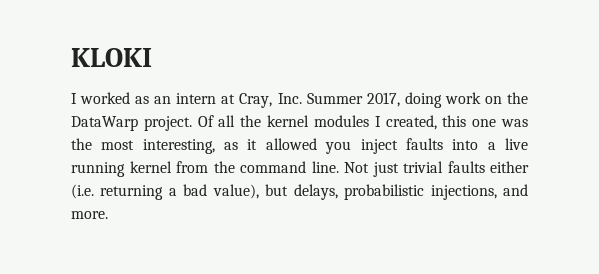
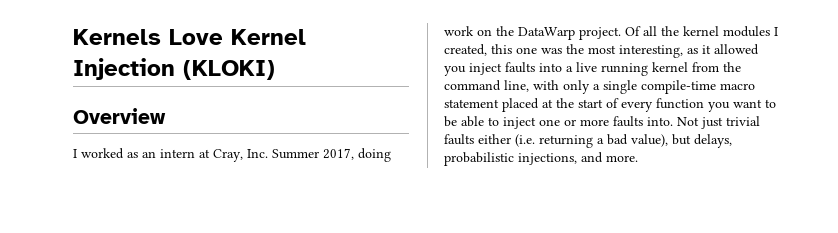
- KLOKI
+ Kernels Love Kernel Injection (KLOKI)
+ Overview
- Of all the kernel modules I created, this one was the most interesting, as it allowed you inject faults into a live running kernel from the command line.
+ Of all the kernel modules I created, this one was the most interesting, as it allowed you inject faults into a live running kernel from the command line, with only a single compile-time macro statement placed at the start of every function you want to be able to inject one or more faults into.

